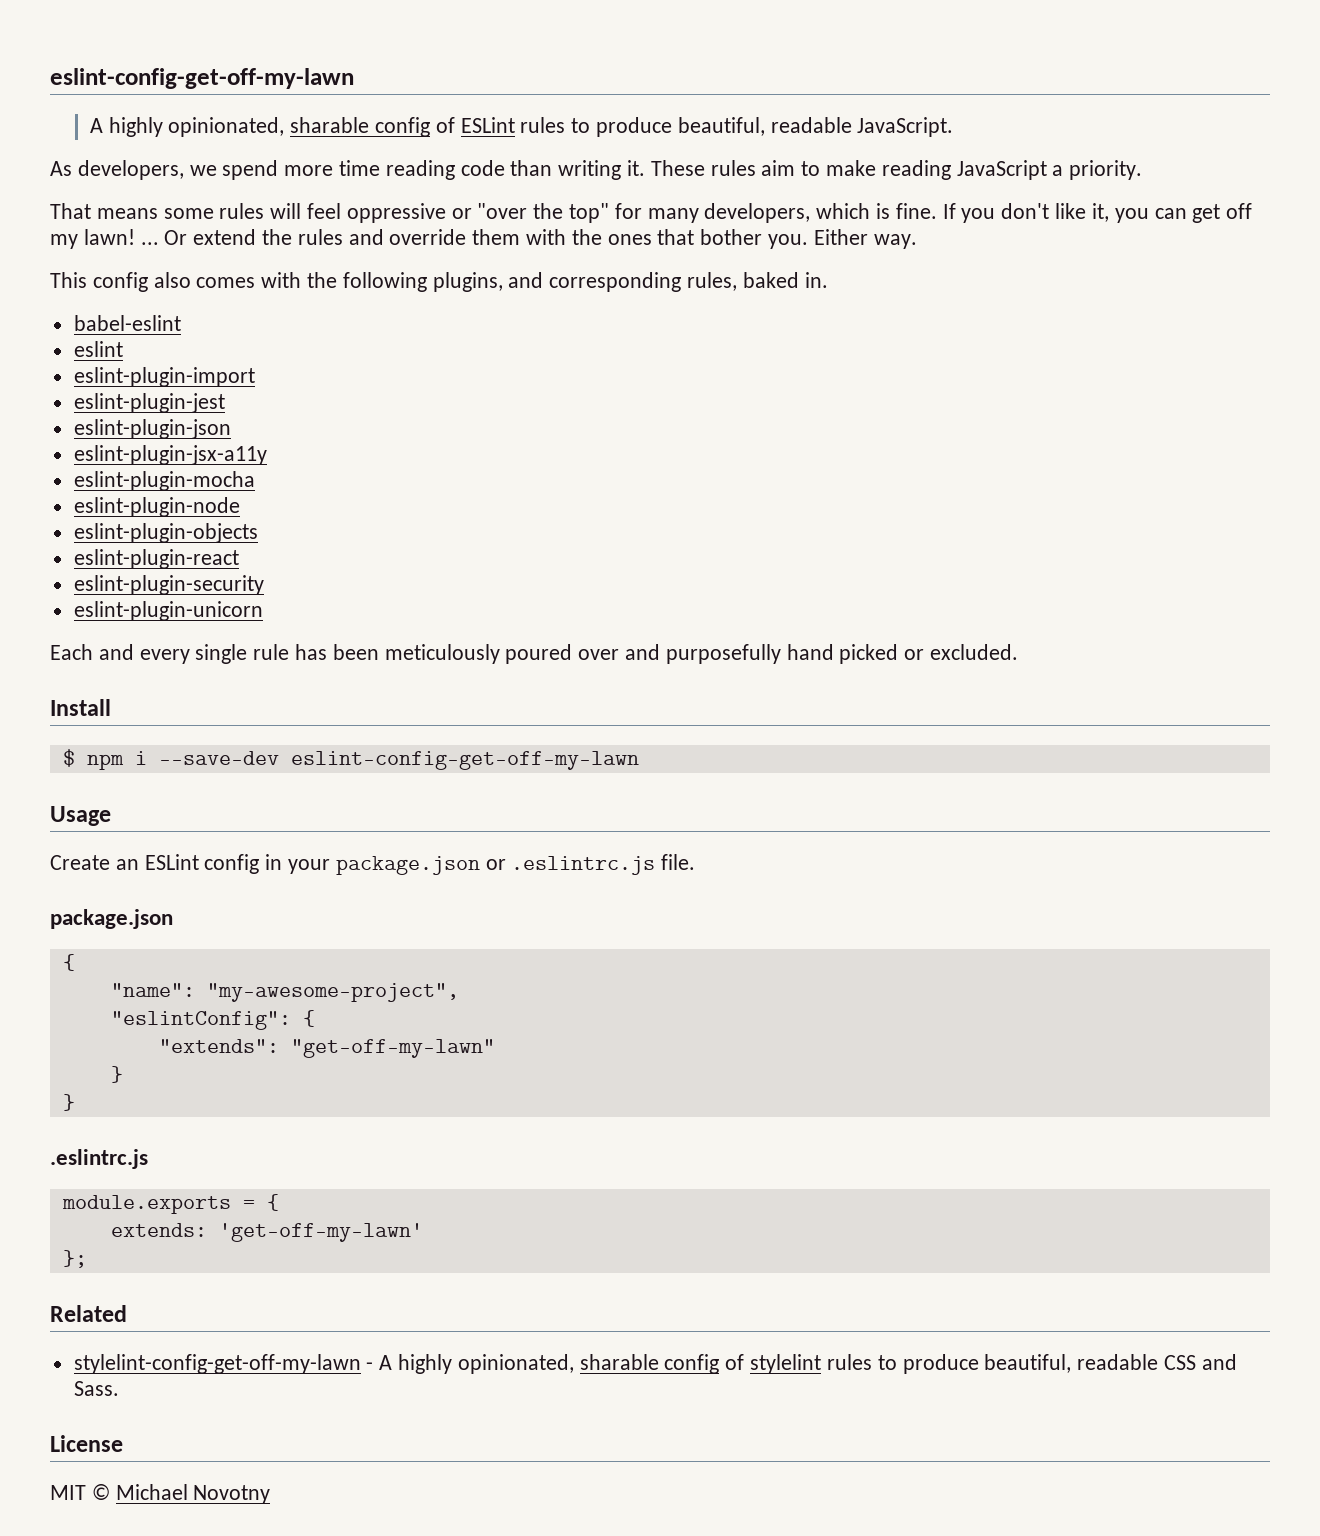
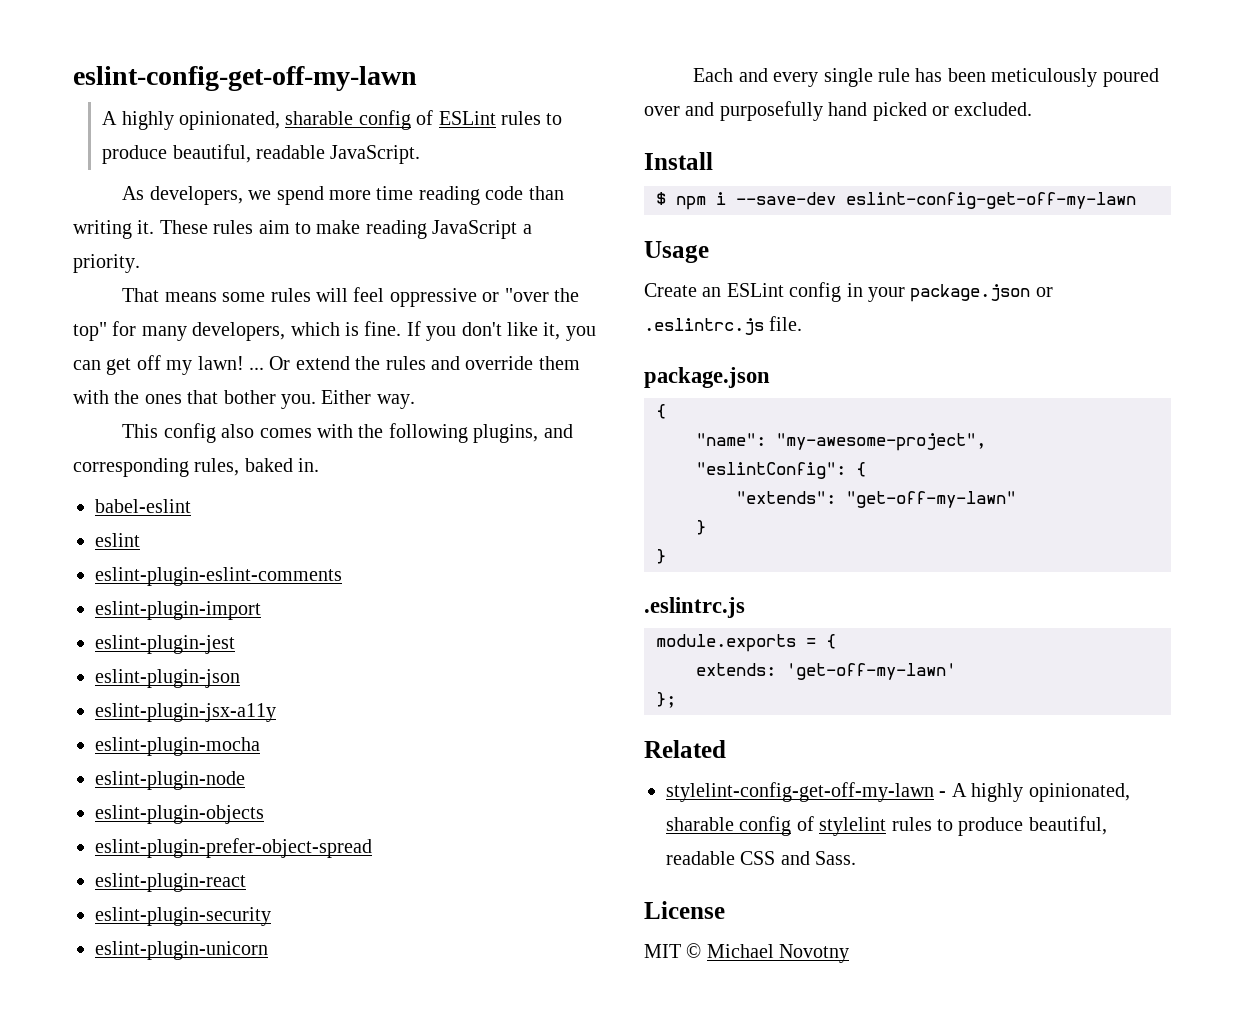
+ eslint-plugin-eslint-comments
+ eslint-plugin-prefer-object-spread

